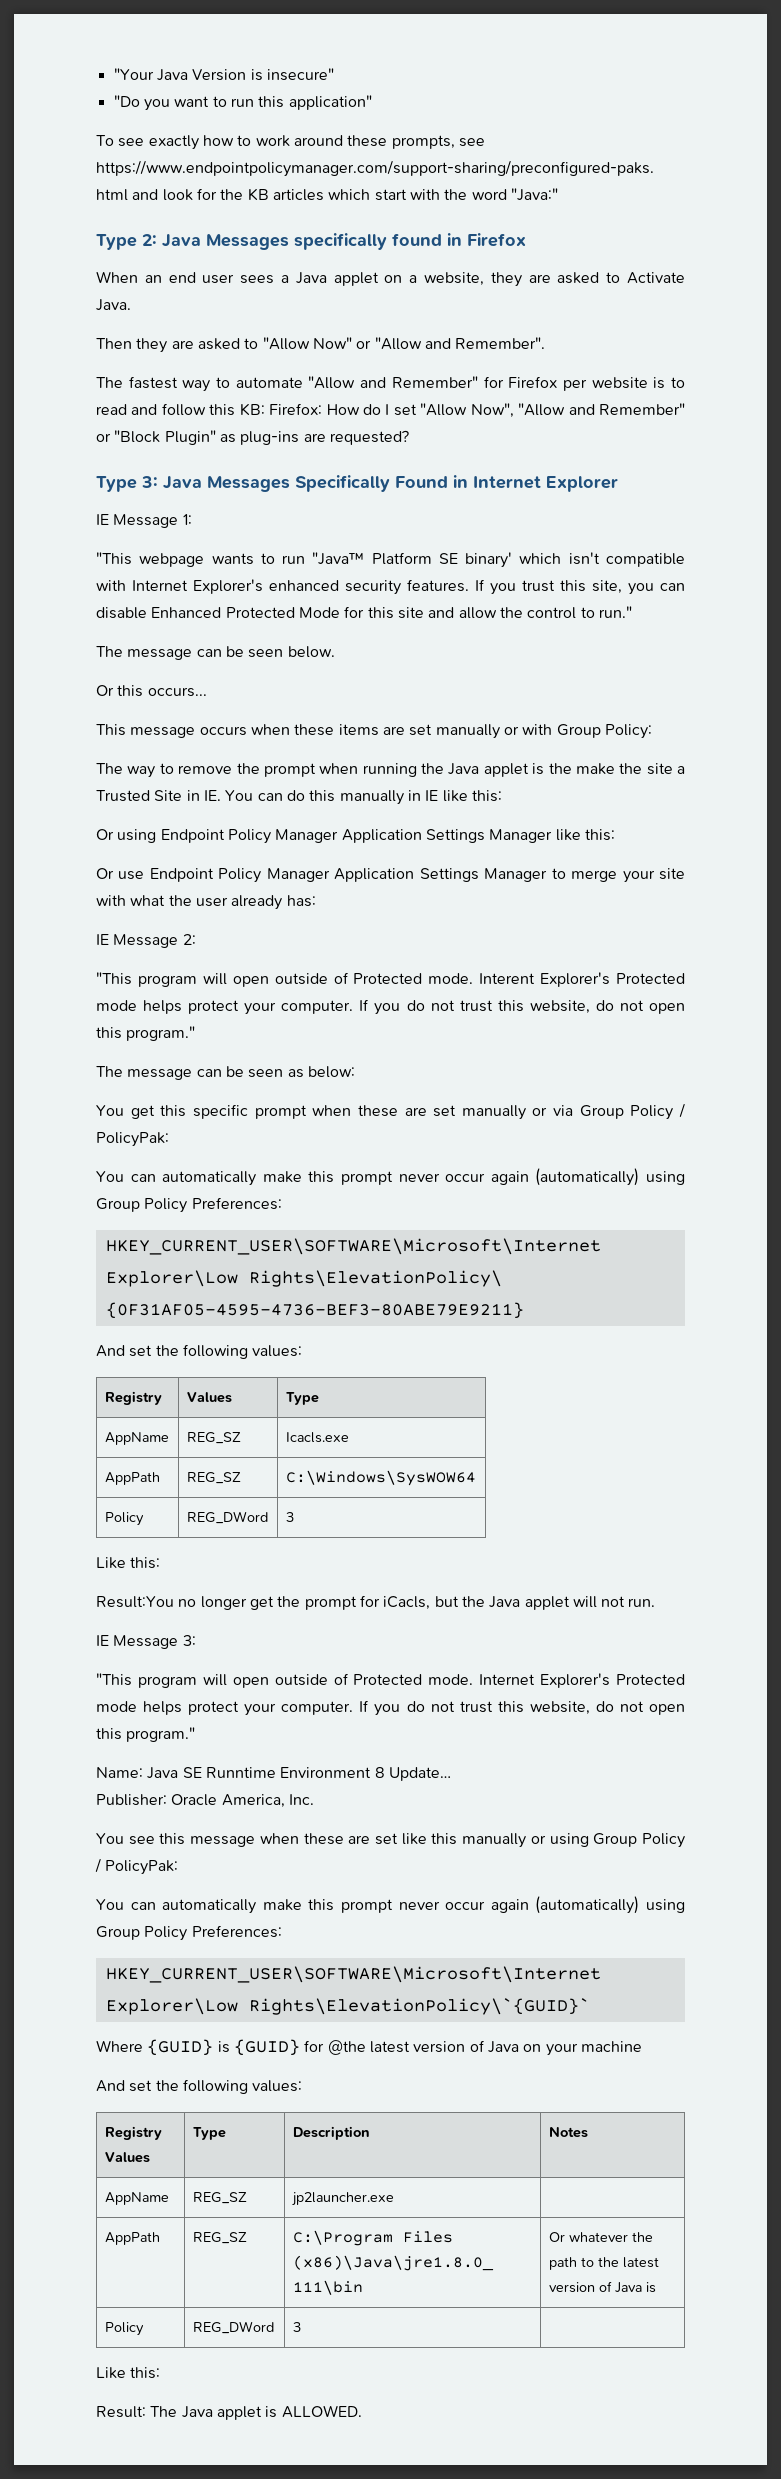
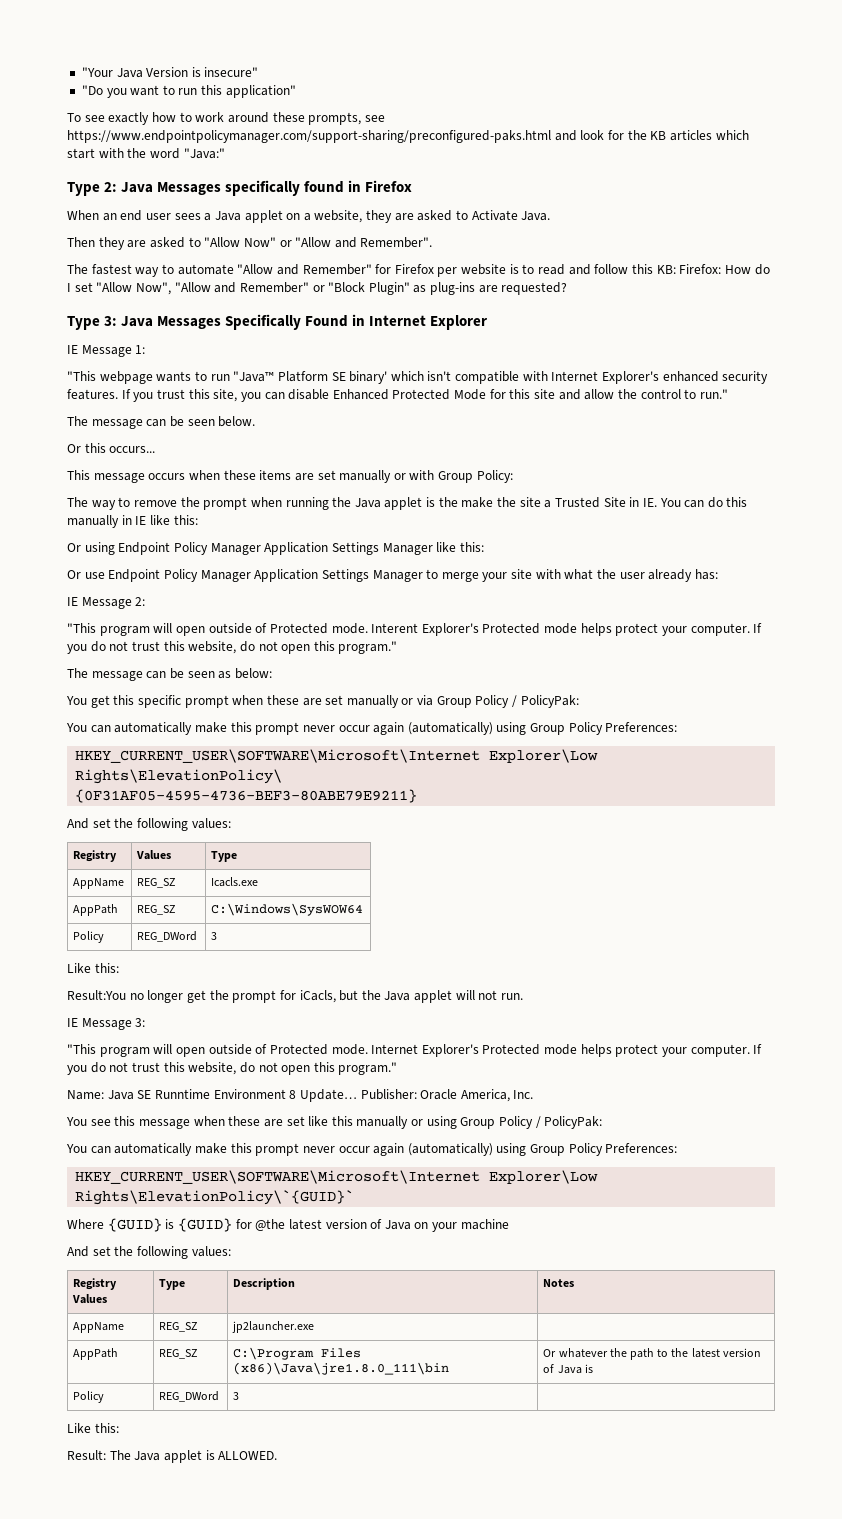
- Name: Java SE Runntime Environment 8 Update…
- Publisher: Oracle America, Inc.
+ Name: Java SE Runntime Environment 8 Update… Publisher: Oracle America, Inc.

